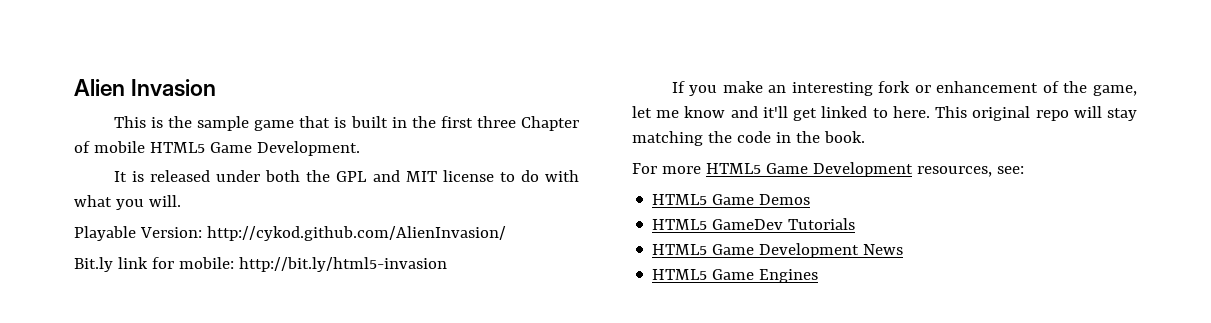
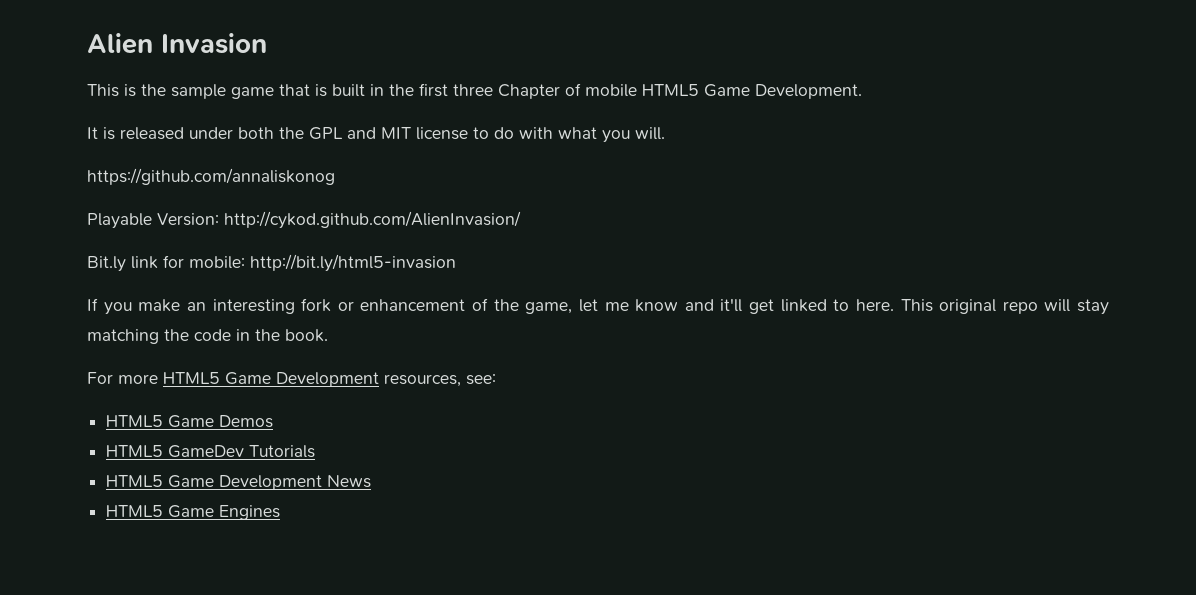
+ https://github.com/annaliskonog

